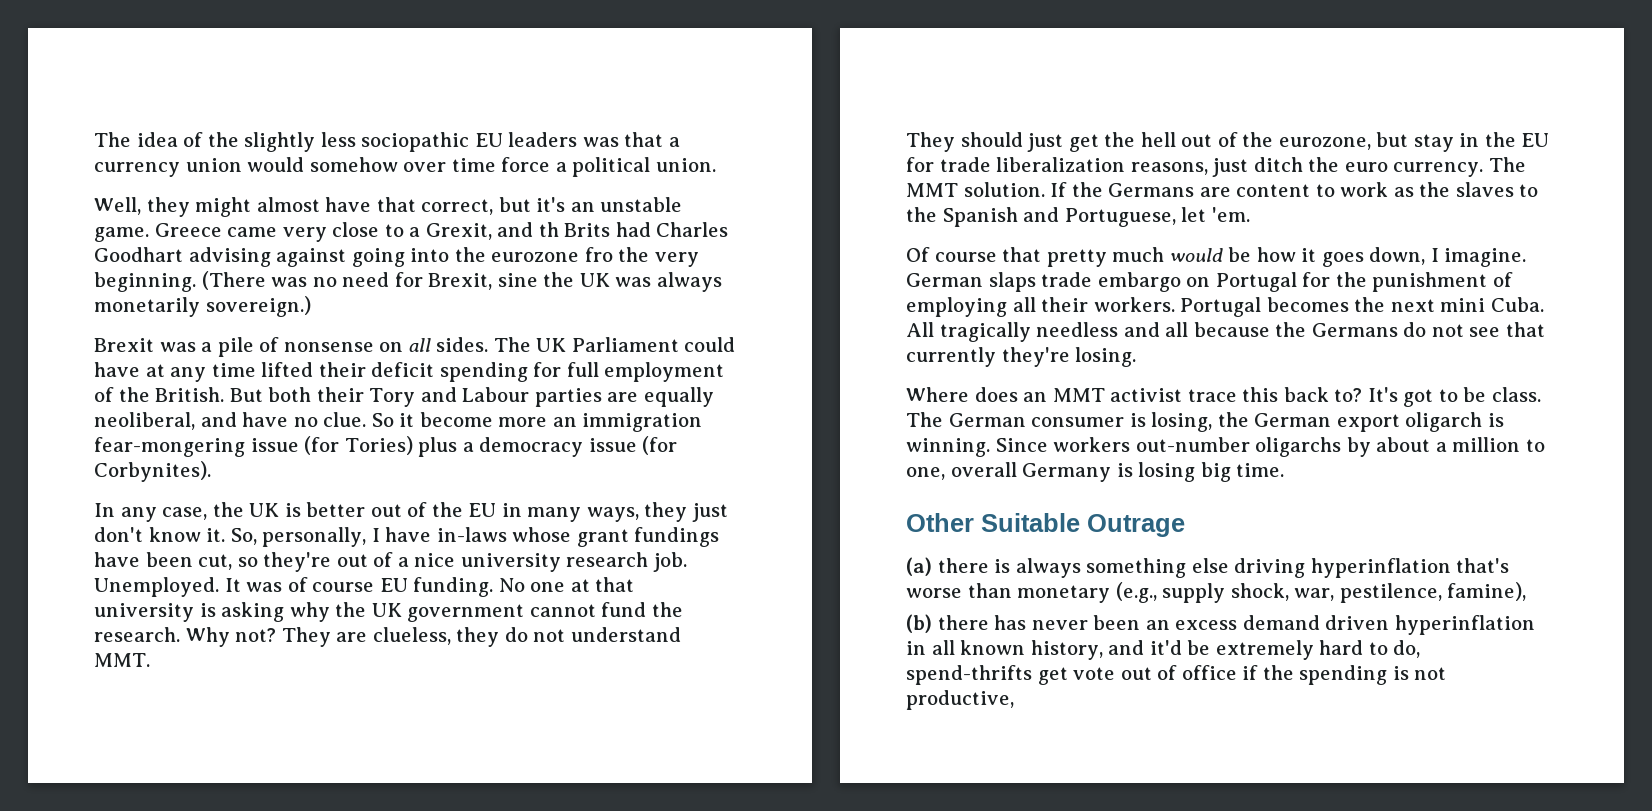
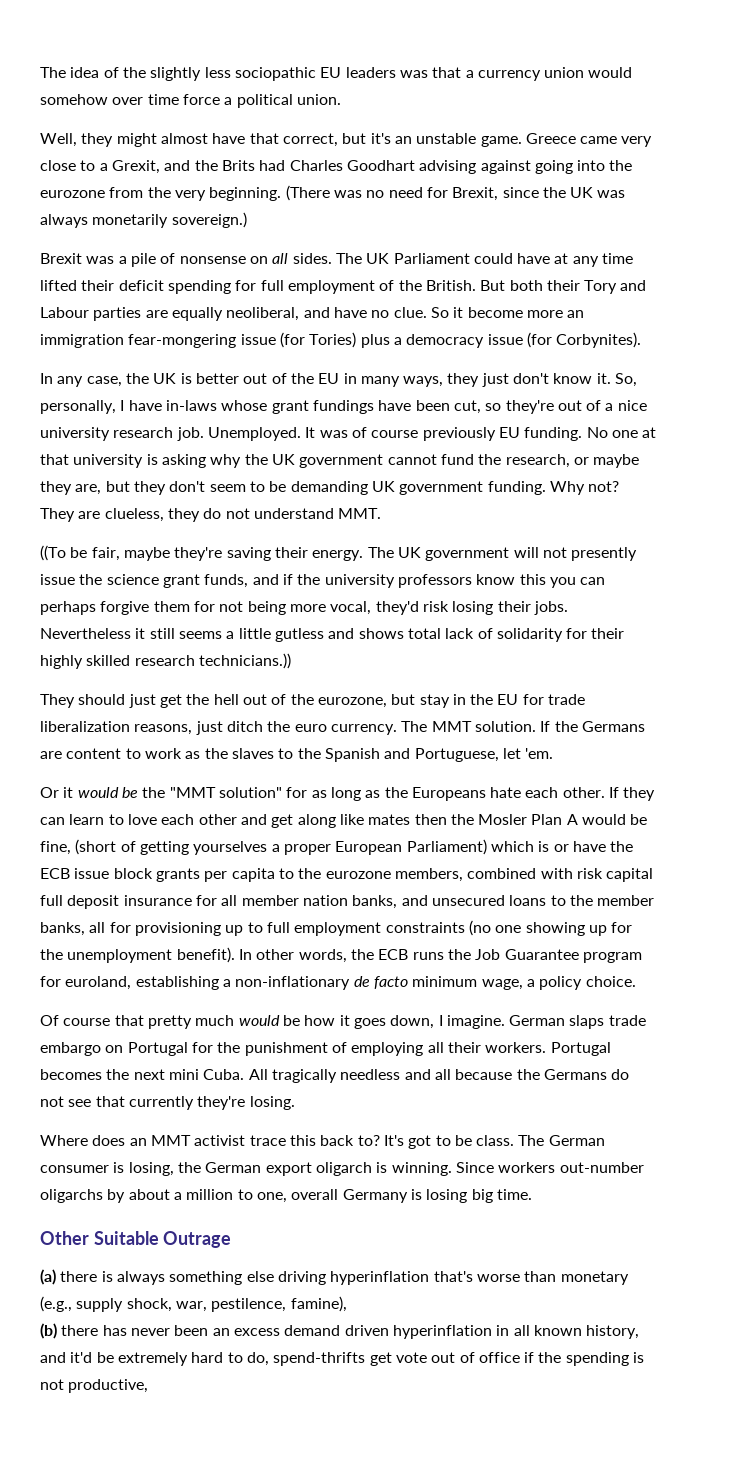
- Greece came very close to a Grexit, and th Brits had Charles Goodhart advising against going into the eurozone fro the very beginning.
+ Greece came very close to a Grexit, and the Brits had Charles Goodhart advising against going into the eurozone from the very beginning.
- (There was no need for Brexit, sine the UK was always monetarily sovereign.)
+ (There was no need for Brexit, since the UK was always monetarily sovereign.)
- It was of course EU funding.
+ It was of course previously EU funding.
- No one at that university is asking why the UK government cannot fund the research.
+ No one at that university is asking why the UK government cannot fund the research, or maybe they are, but they don't seem to be demanding UK government funding.
+ ((To be fair, maybe they're saving their energy. The UK government will not presently issue the science grant funds, and if the university professors know this you can perhaps forgive them for not being more vocal, they'd risk losing their jobs. Nevertheless it still seems a little gutless and shows total lack of solidarity for their highly skilled research technicians.))
+ Or it would be the "MMT solution" for as long as the Europeans hate each other. If they can learn to love each other and get along like mates then the Mosler Plan A would be fine, (short of getting yourselves a proper European Parliament) which is or have the ECB issue block grants per capita to the eurozone members, combined with risk capital full deposit insurance for all member nation banks, and unsecured loans to the member banks, all for provisioning up to full employment constraints (no one showing up for the unemployment benefit). In other words, the ECB runs the Job Guarantee program for euroland, establishing a non-inflationary de facto minimum wage, a policy choice.

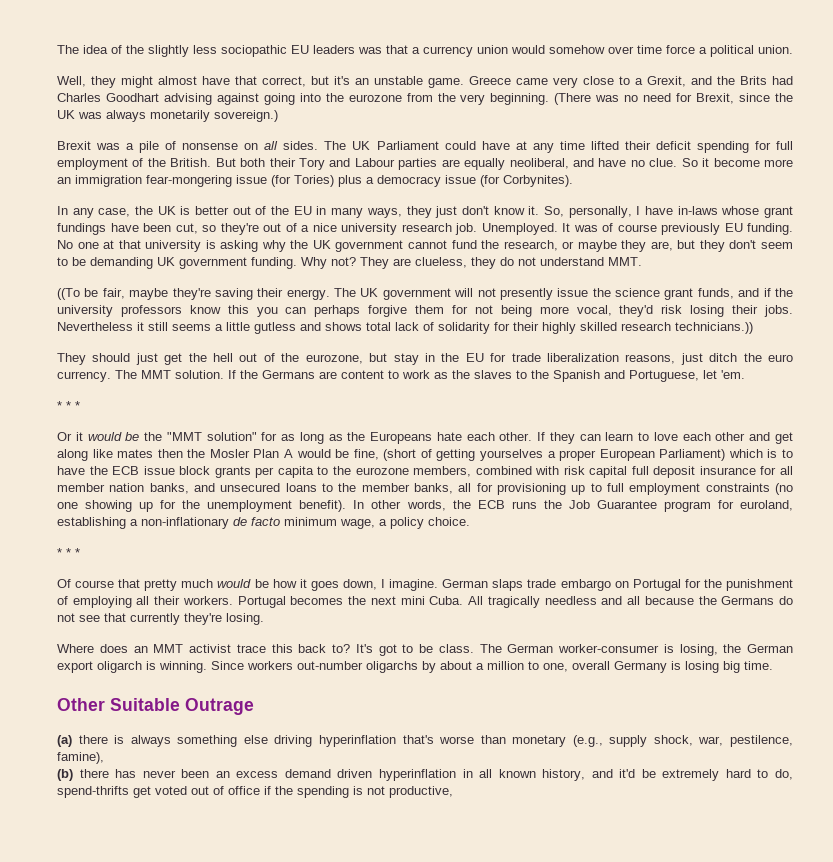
  If the Germans are content to work as the slaves to the Spanish and Portuguese, let 'em.
+ * * *
- If they can learn to love each other and get along like mates then the Mosler Plan A would be fine, (short of getting yourselves a proper European Parliament) which is or have the ECB issue block grants per capita to the eurozone members, combined with risk capital full deposit insurance for all member nation banks, and unsecured loans to the member banks, all for provisioning up to full employment constraints (no one showing up for the unemployment benefit).
+ If they can learn to love each other and get along like mates then the Mosler Plan A would be fine, (short of getting yourselves a proper European Parliament) which is to have the ECB issue block grants per capita to the eurozone members, combined with risk capital full deposit insurance for all member nation banks, and unsecured loans to the member banks, all for provisioning up to full employment constraints (no one showing up for the unemployment benefit).
  In other words, the ECB runs the Job Guarantee program for euroland, establishing a non-inflationary de facto minimum wage, a policy choice.
+ * * *
- The German consumer is losing, the German export oligarch is winning.
+ The German worker-consumer is losing, the German export oligarch is winning.
- (b) there has never been an excess demand driven hyperinflation in all known history, and it'd be extremely hard to do, spend-thrifts get vote out of office if the spending is not productive,
+ (b) there has never been an excess demand driven hyperinflation in all known history, and it'd be extremely hard to do, spend-thrifts get voted out of office if the spending is not productive,

